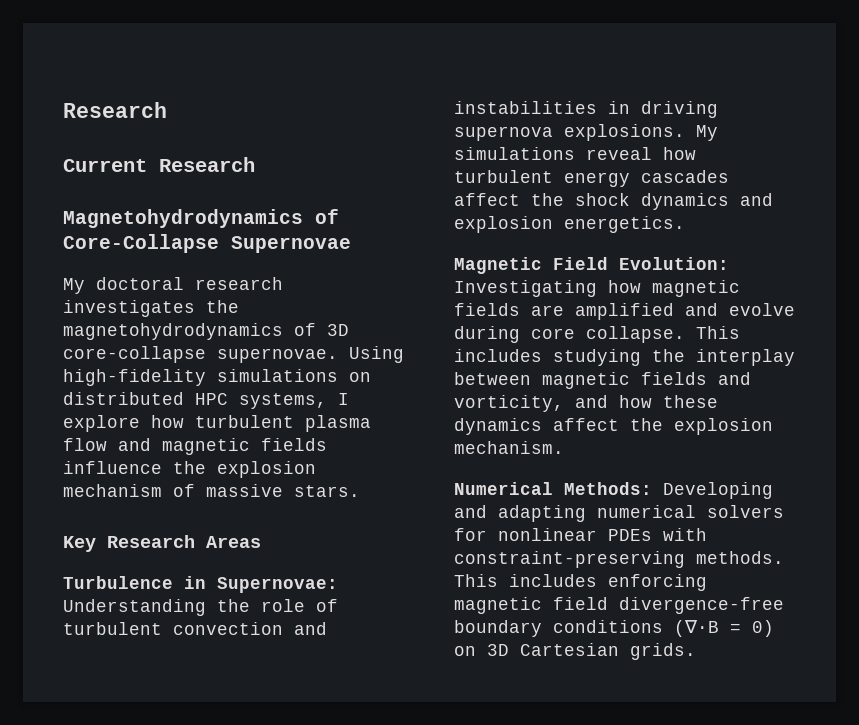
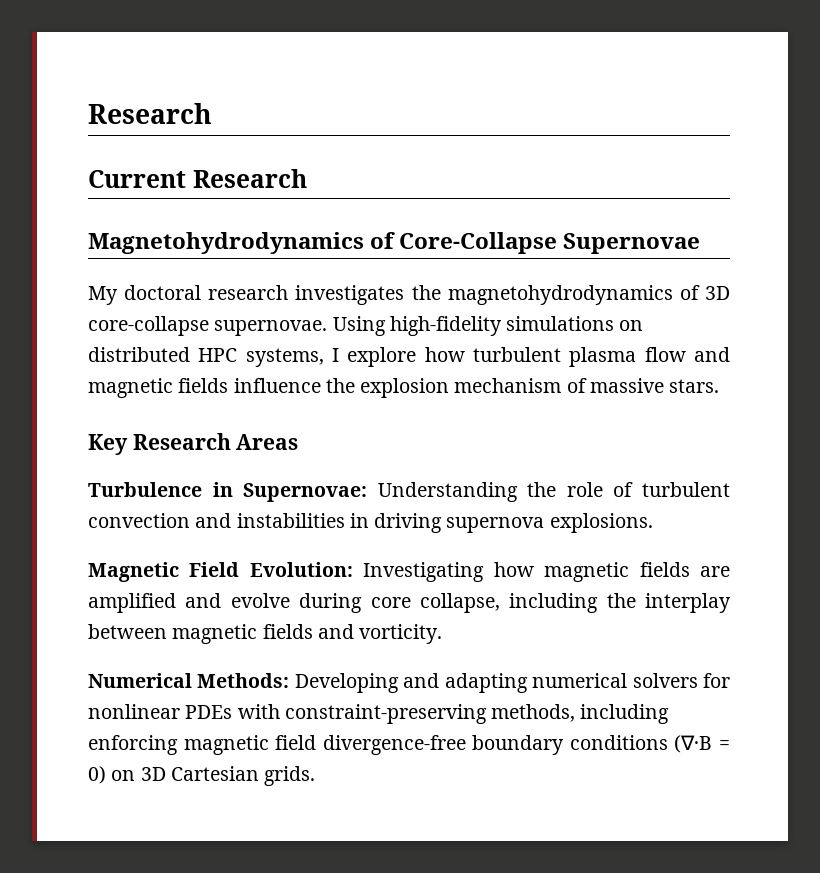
- My simulations reveal how turbulent energy cascades affect the shock dynamics and explosion energetics.
- Magnetic Field Evolution: Investigating how magnetic fields are amplified and evolve during core collapse. This includes studying the interplay between magnetic fields and vorticity, and how these dynamics affect the explosion mechanism.
+ Magnetic Field Evolution: Investigating how magnetic fields are amplified and evolve during core collapse, including the interplay between magnetic fields and vorticity.
- Numerical Methods: Developing and adapting numerical solvers for nonlinear PDEs with constraint-preserving methods. This includes enforcing magnetic field divergence-free boundary conditions (∇·B = 0) on 3D Cartesian grids.
+ Numerical Methods: Developing and adapting numerical solvers for nonlinear PDEs with constraint-preserving methods, including enforcing magnetic field divergence-free boundary conditions (∇·B = 0) on 3D Cartesian grids.

